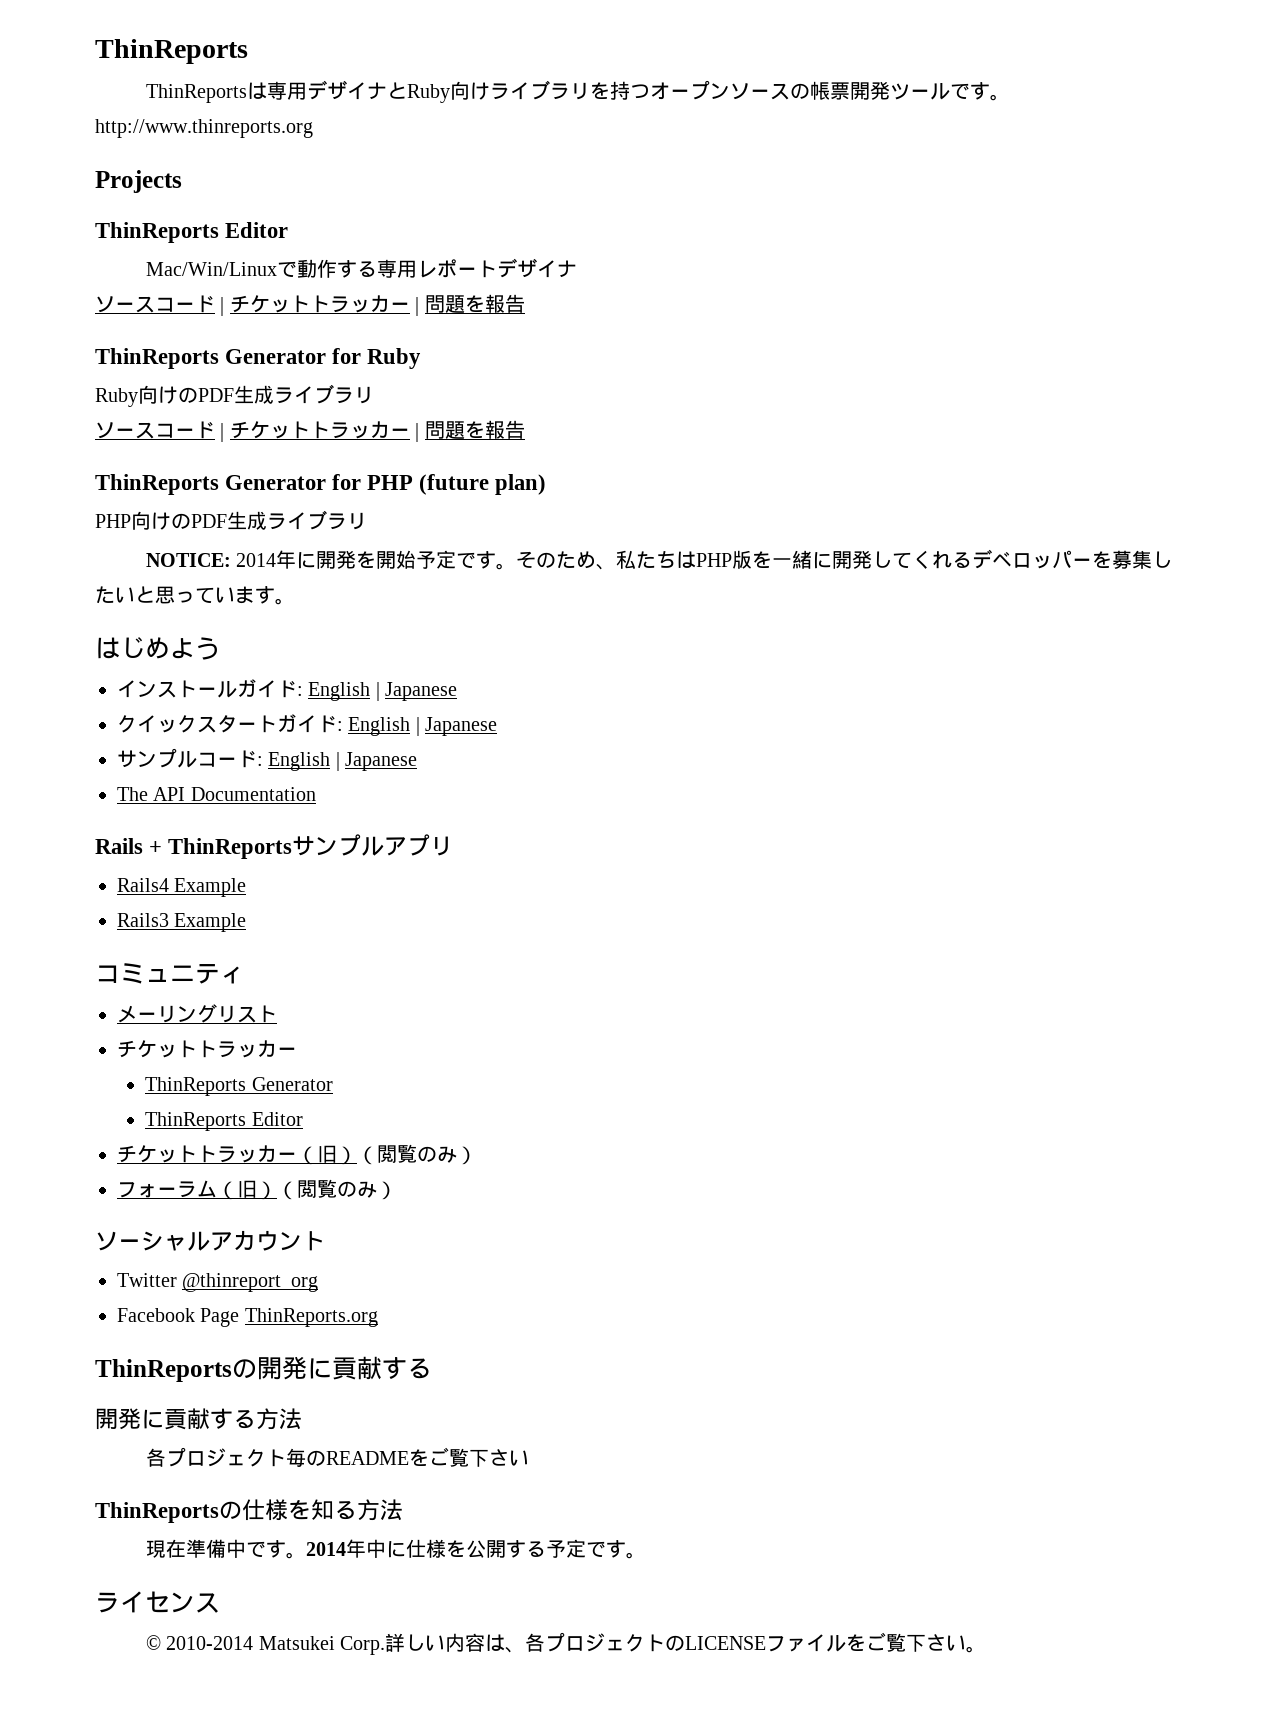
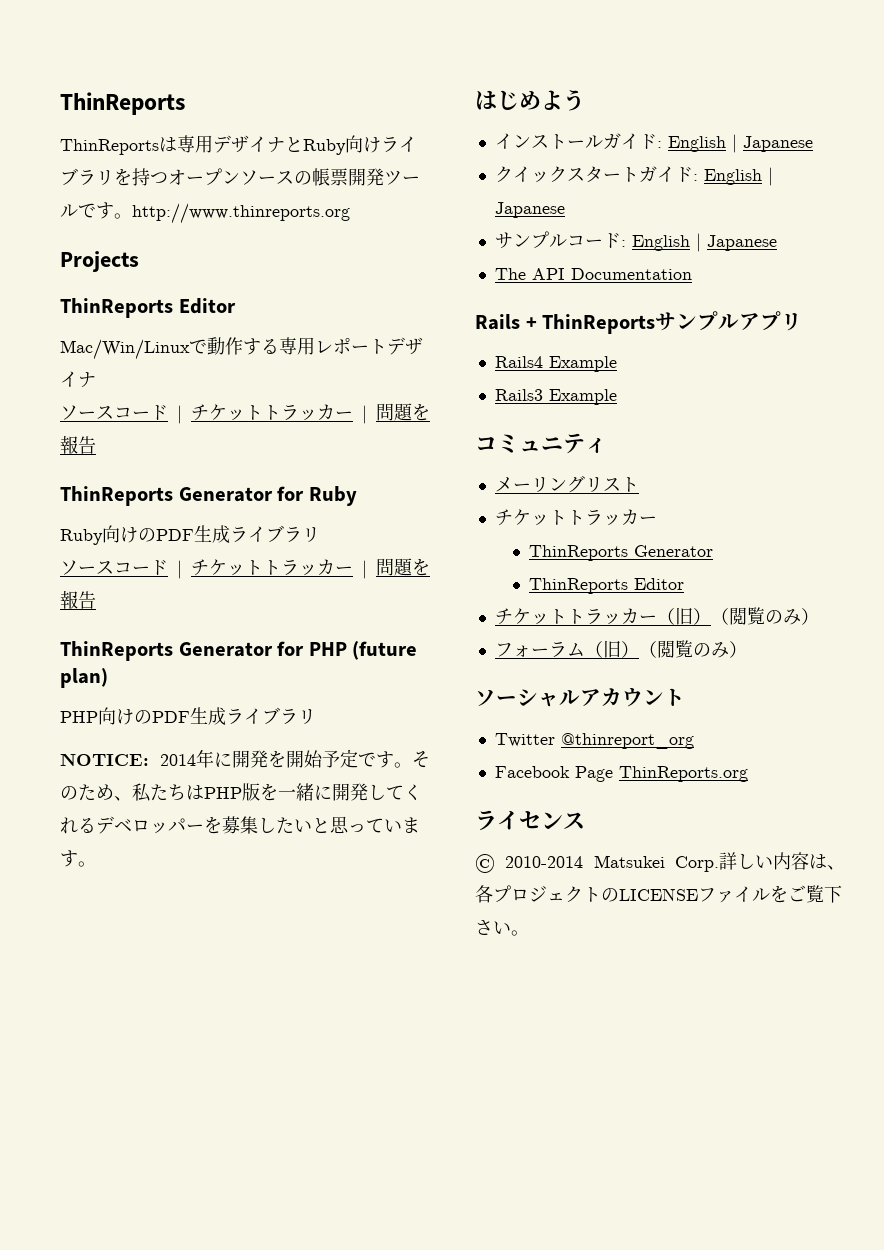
- ThinReportsの開発に貢献する
- 開発に貢献する方法
- 各プロジェクト毎のREADMEをご覧下さい
- ThinReportsの仕様を知る方法
- 現在準備中です。2014年中に仕様を公開する予定です。

